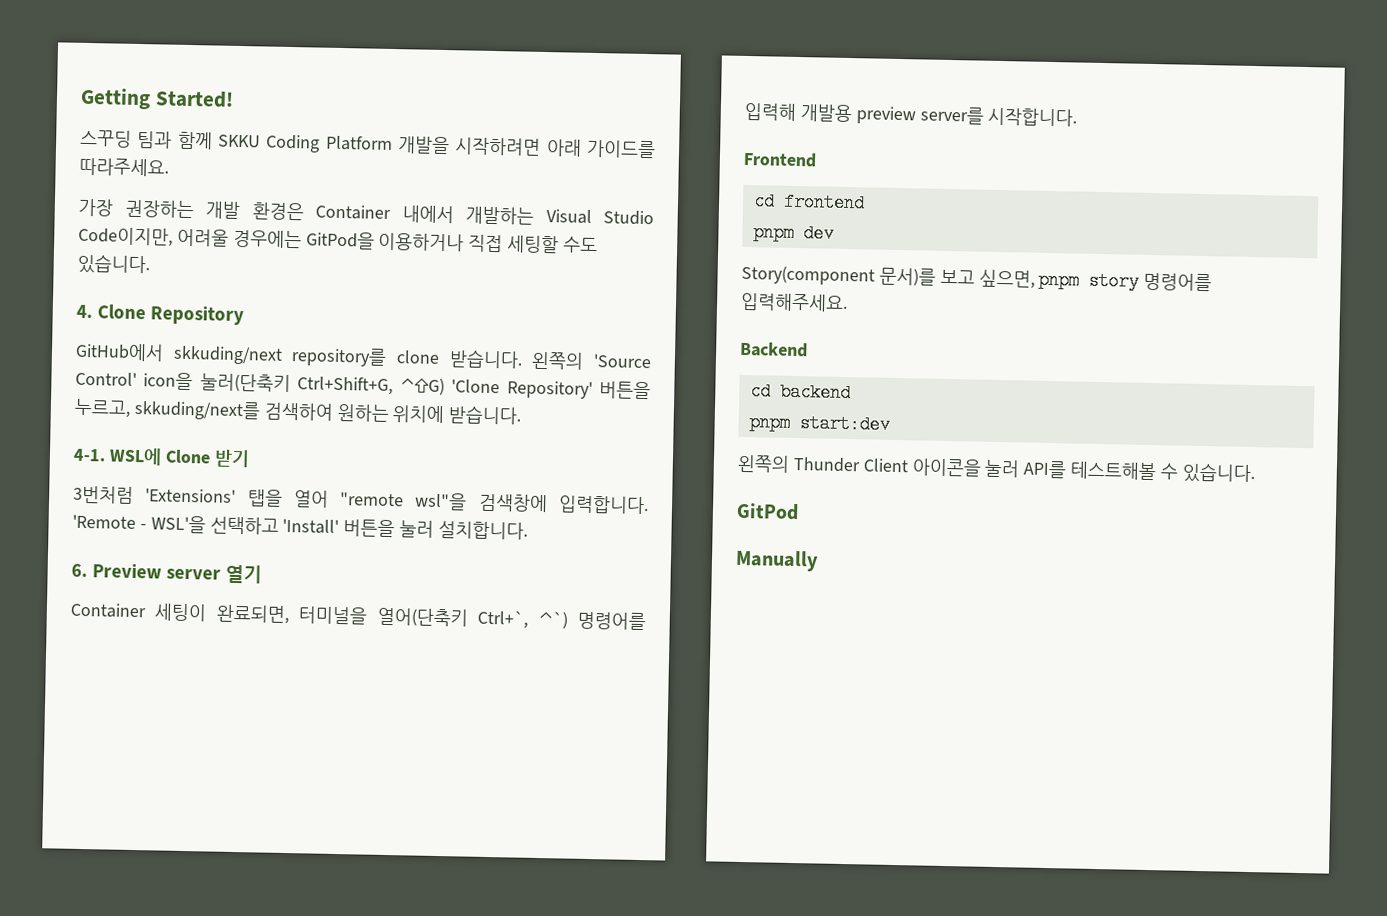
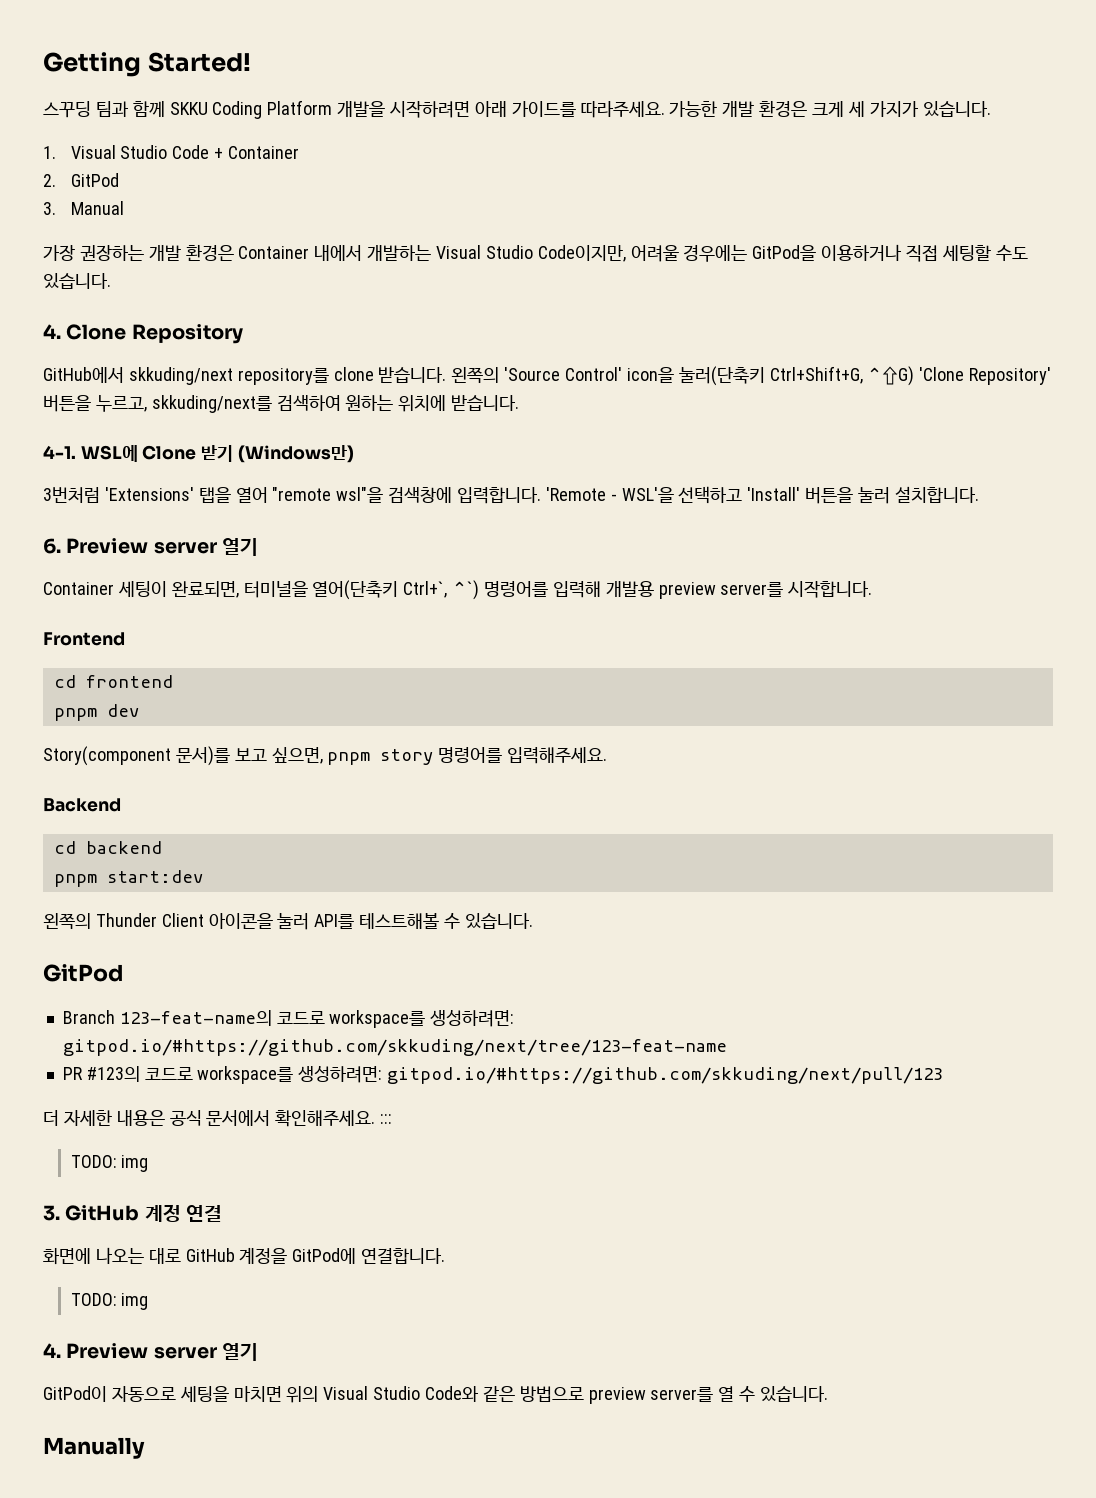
+ 가능한 개발 환경은 크게 세 가지가 있습니다.
+ 1. Visual Studio Code + Container
+ 2. GitPod
+ 3. Manual
- WSL에 Clone 받기
+ WSL에 Clone 받기 (Windows만)
+ Branch 123-feat-name의 코드로 workspace를 생성하려면: gitpod.io/#https://github.com/skkuding/next/tree/123-feat-name
+ PR #123의 코드로 workspace를 생성하려면: gitpod.io/#https://github.com/skkuding/next/pull/123
+ 더 자세한 내용은 공식 문서에서 확인해주세요. :::
+ TODO: img
+ 3. GitHub 계정 연결
+ 화면에 나오는 대로 GitHub 계정을 GitPod에 연결합니다.
+ TODO: img
+ 4. Preview server 열기
+ GitPod이 자동으로 세팅을 마치면 위의 Visual Studio Code와 같은 방법으로 preview server를 열 수 있습니다.

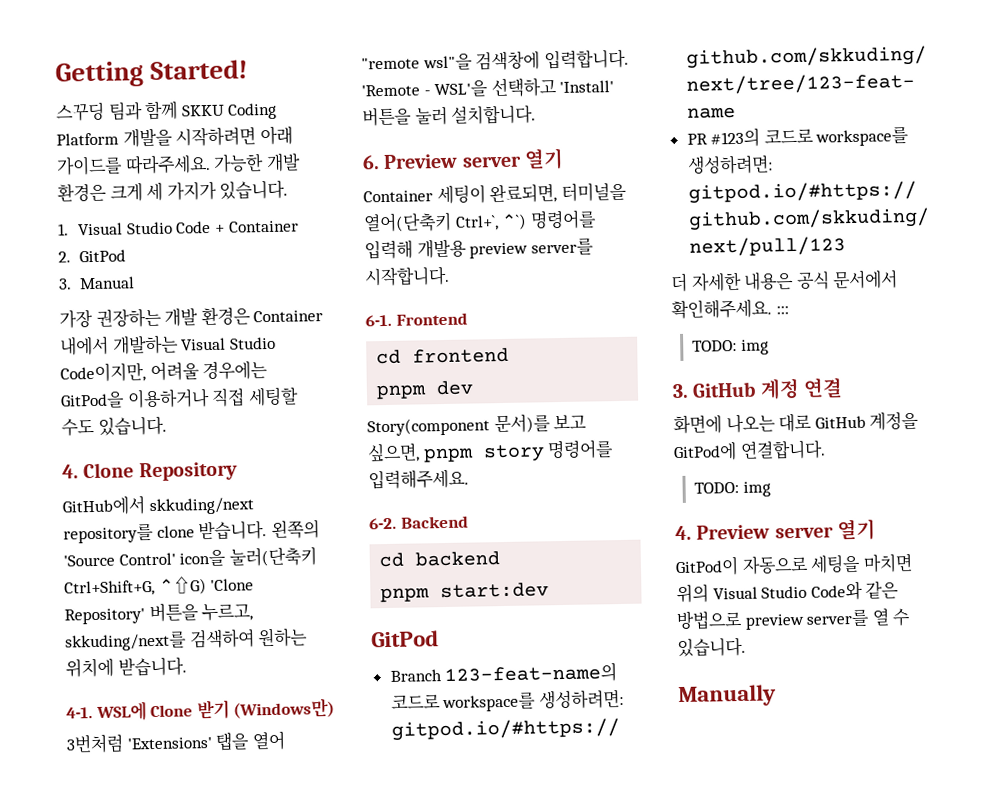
+ 6-1.
+ 6-2.
- 왼쪽의 Thunder Client 아이콘을 눌러 API를 테스트해볼 수 있습니다.

